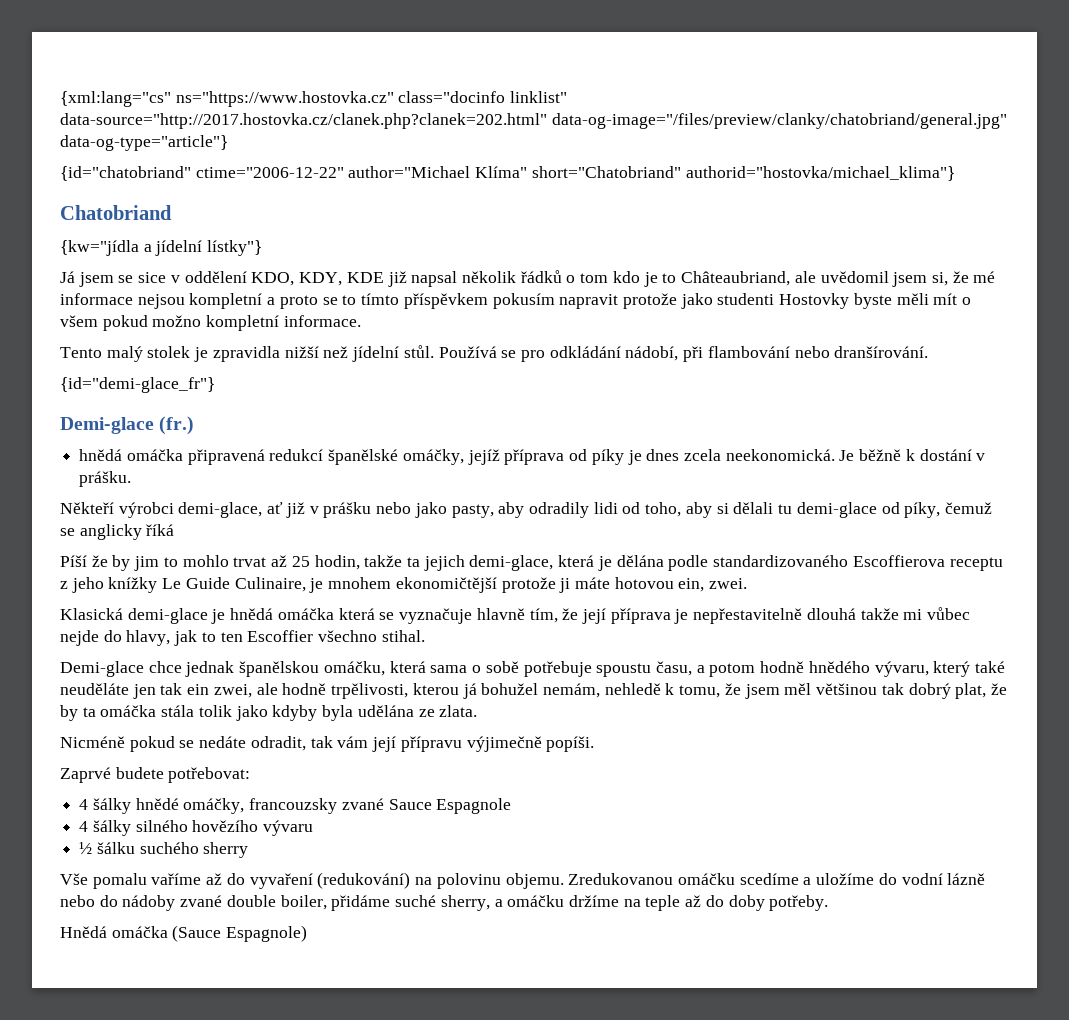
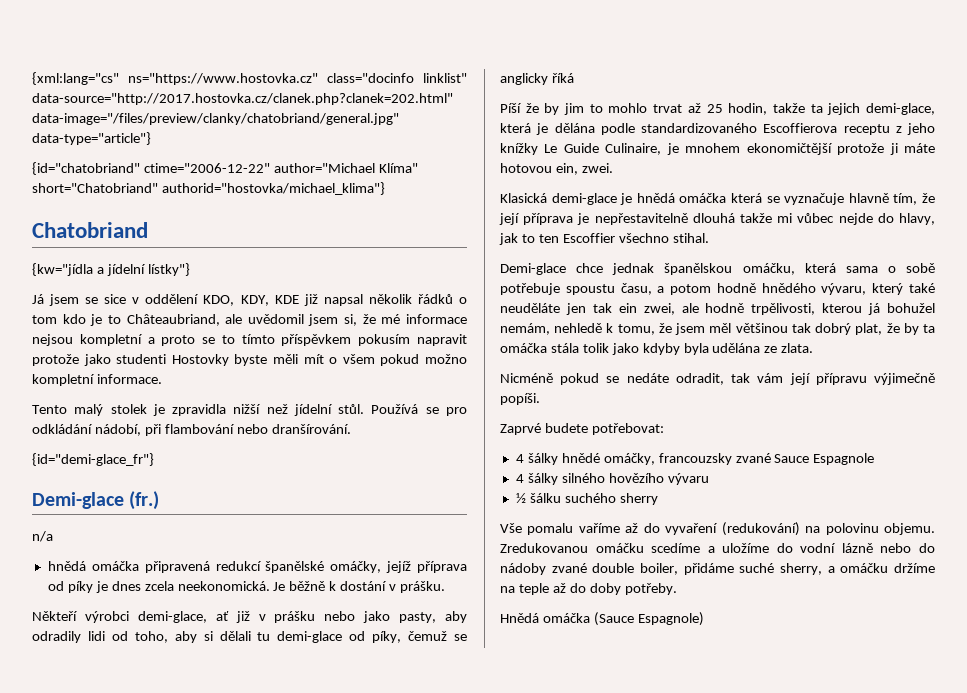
- {xml:lang="cs" ns="https://www.hostovka.cz" class="docinfo linklist" data-source="http://2017.hostovka.cz/clanek.php?clanek=202.html" data-og-image="/files/preview/clanky/chatobriand/general.jpg" data-og-type="article"}
+ {xml:lang="cs" ns="https://www.hostovka.cz" class="docinfo linklist" data-source="http://2017.hostovka.cz/clanek.php?clanek=202.html" data-image="/files/preview/clanky/chatobriand/general.jpg" data-type="article"}
+ n/a

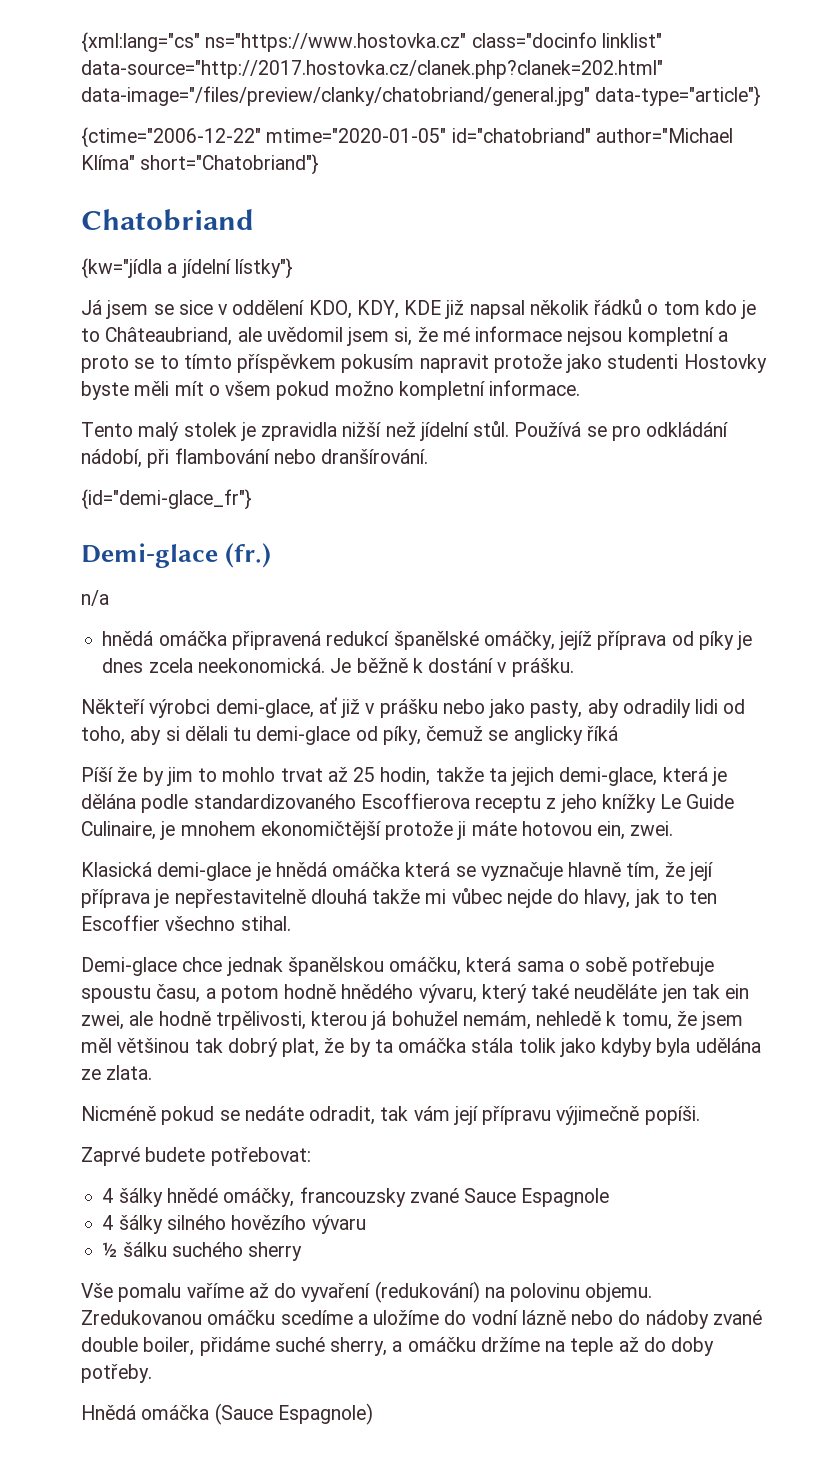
- {id="chatobriand" ctime="2006-12-22" author="Michael Klíma" short="Chatobriand" authorid="hostovka/michael_klima"}
+ {ctime="2006-12-22" mtime="2020-01-05" id="chatobriand" author="Michael Klíma" short="Chatobriand"}

